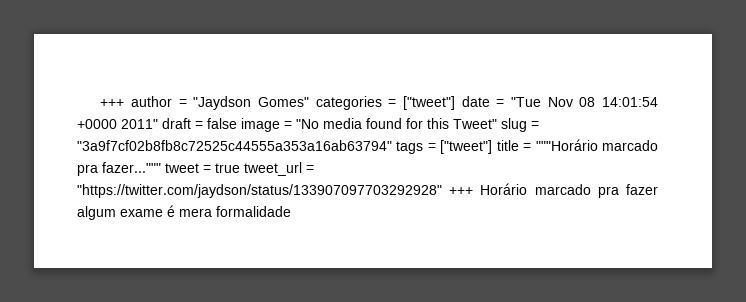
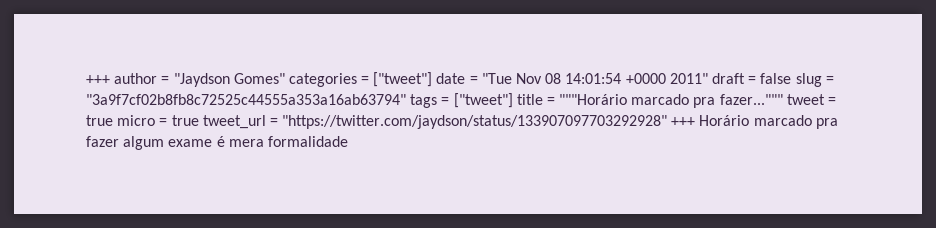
- +++ author = "Jaydson Gomes" categories = ["tweet"] date = "Tue Nov 08 14:01:54 +0000 2011" draft = false image = "No media found for this Tweet" slug = "3a9f7cf02b8fb8c72525c44555a353a16ab63794" tags = ["tweet"] title = """Horário marcado pra fazer...""" tweet = true tweet_url = "https://twitter.com/jaydson/status/133907097703292928" +++ Horário marcado pra fazer algum exame é mera formalidade
+ +++ author = "Jaydson Gomes" categories = ["tweet"] date = "Tue Nov 08 14:01:54 +0000 2011" draft = false slug = "3a9f7cf02b8fb8c72525c44555a353a16ab63794" tags = ["tweet"] title = """Horário marcado pra fazer...""" tweet = true micro = true tweet_url = "https://twitter.com/jaydson/status/133907097703292928" +++ Horário marcado pra fazer algum exame é mera formalidade

